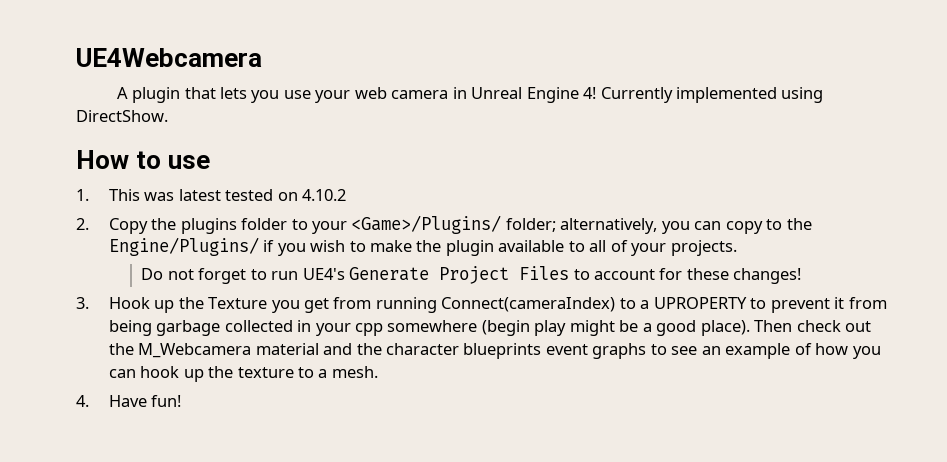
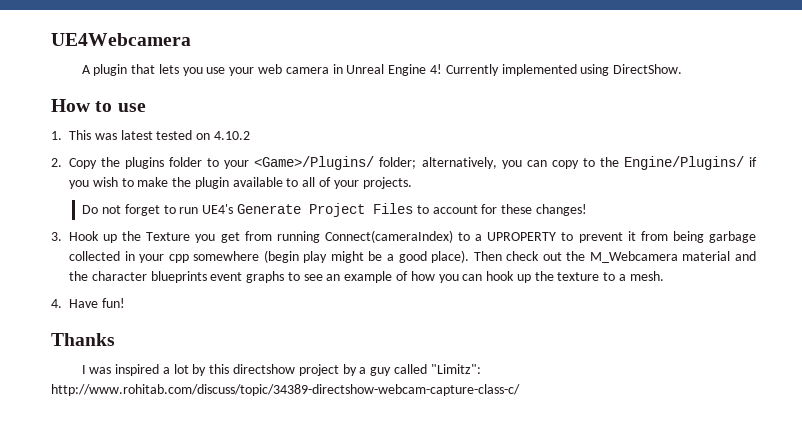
+ Thanks
+ I was inspired a lot by this directshow project by a guy called "Limitz": http://www.rohitab.com/discuss/topic/34389-directshow-webcam-capture-class-c/

